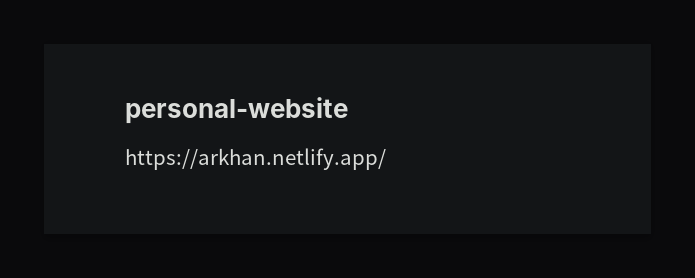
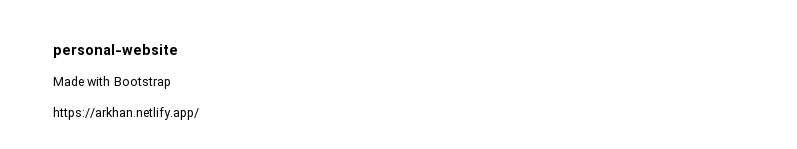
+ Made with Bootstrap

